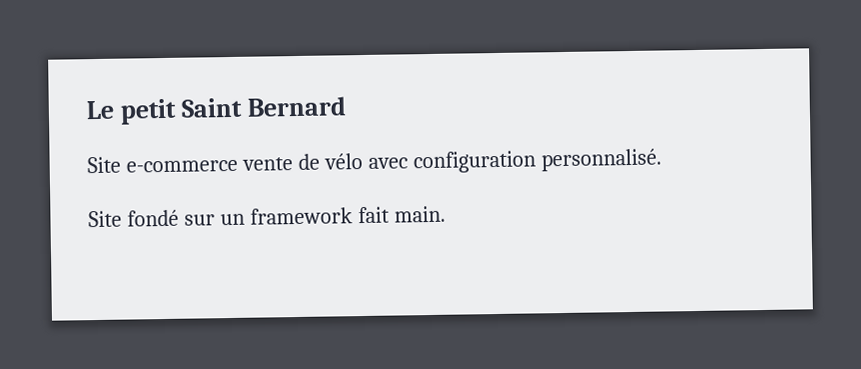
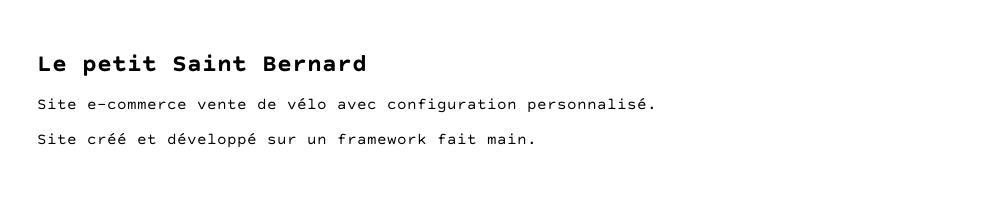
- Site fondé sur un framework fait main.
+ Site créé et développé sur un framework fait main.

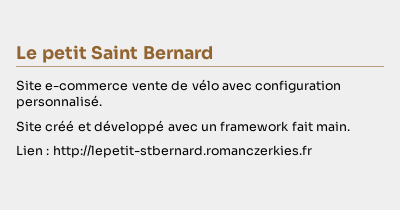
- Site créé et développé sur un framework fait main.
+ Site créé et développé avec un framework fait main.
+ Lien : http://lepetit-stbernard.romanczerkies.fr

